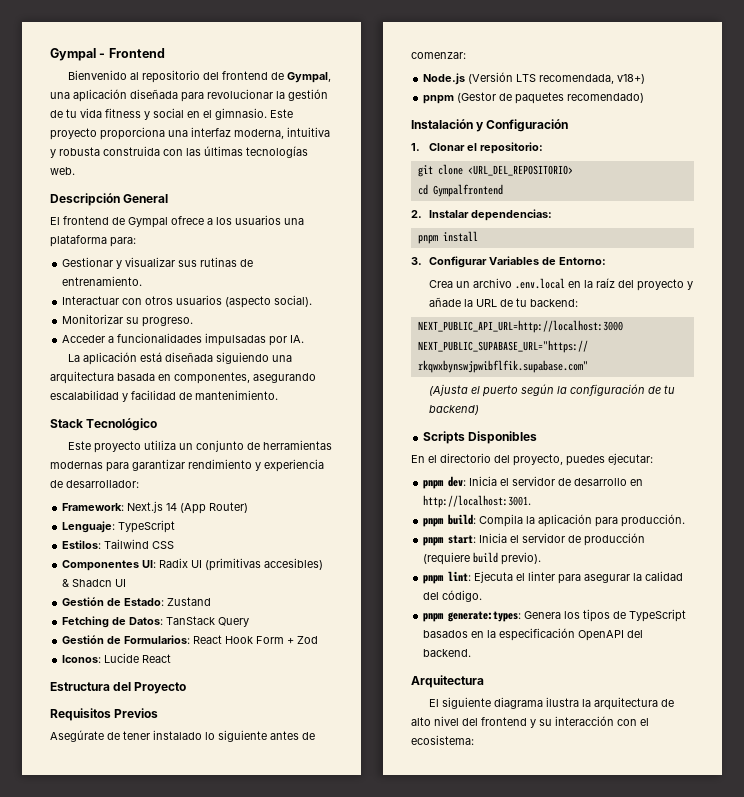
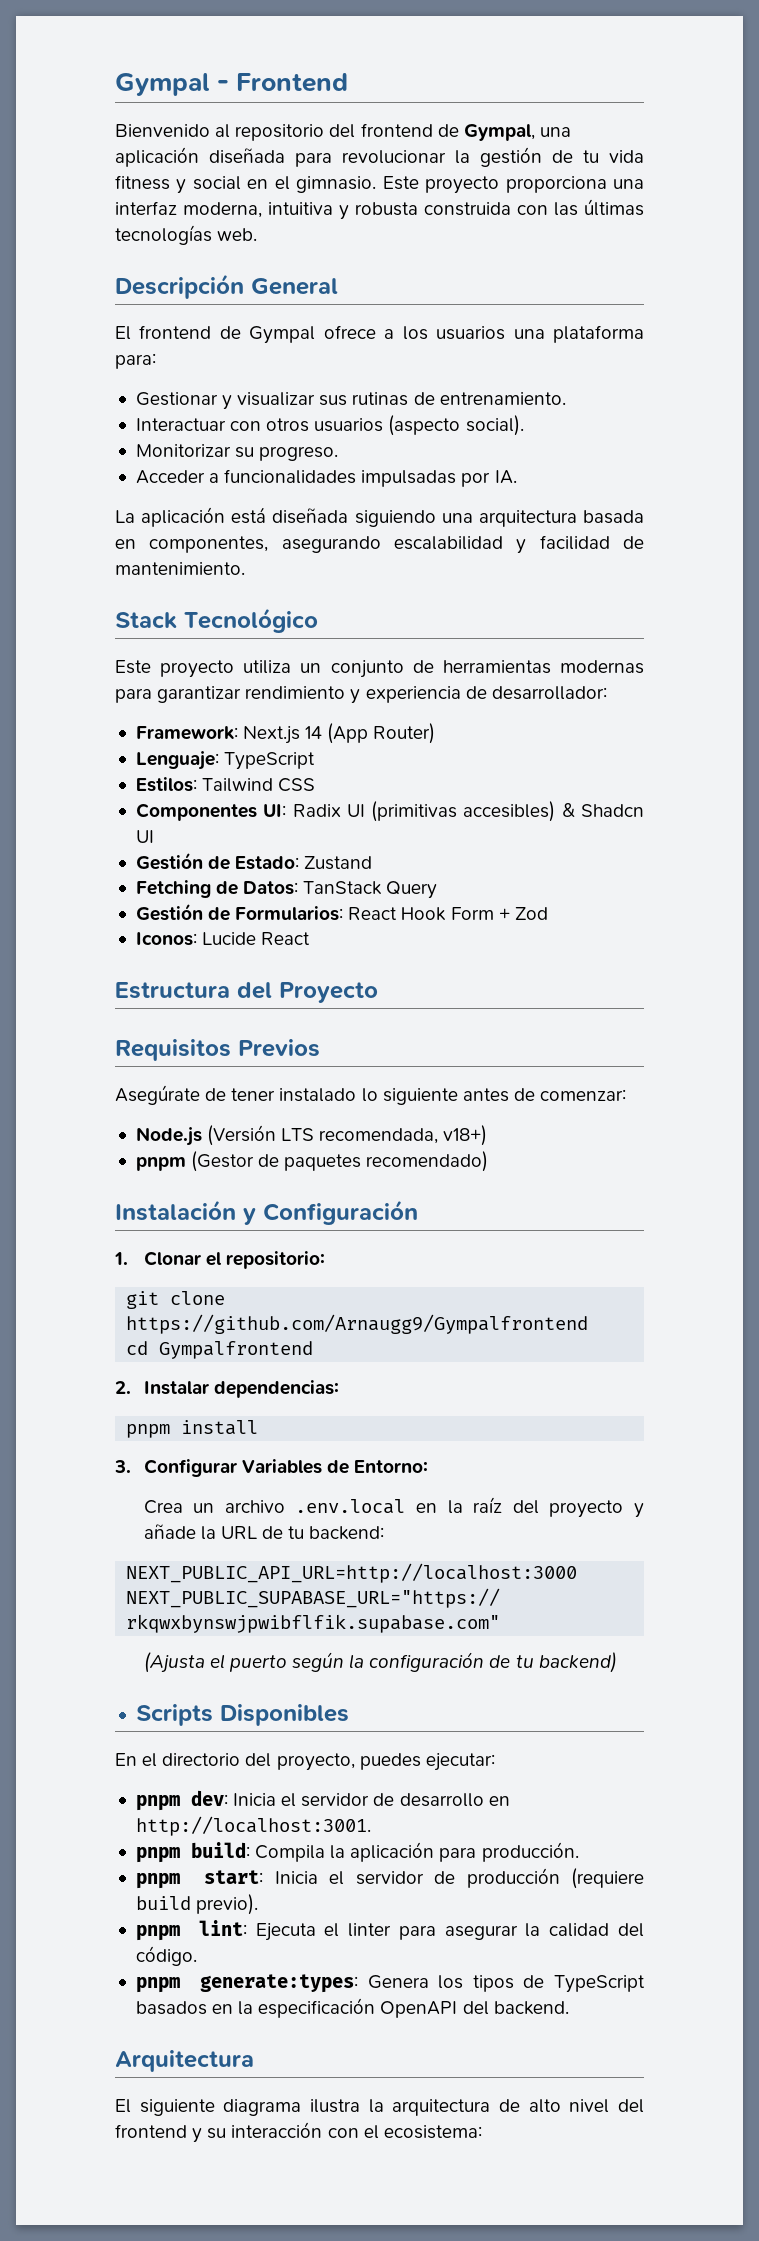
- git clone <URL_DEL_REPOSITORIO>
+ git clone https://github.com/Arnaugg9/Gympalfrontend

